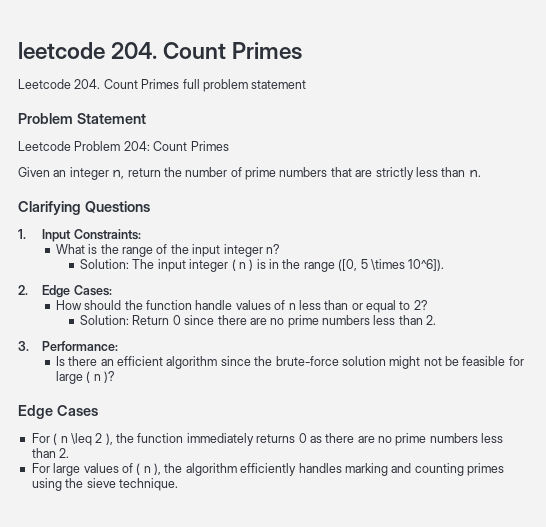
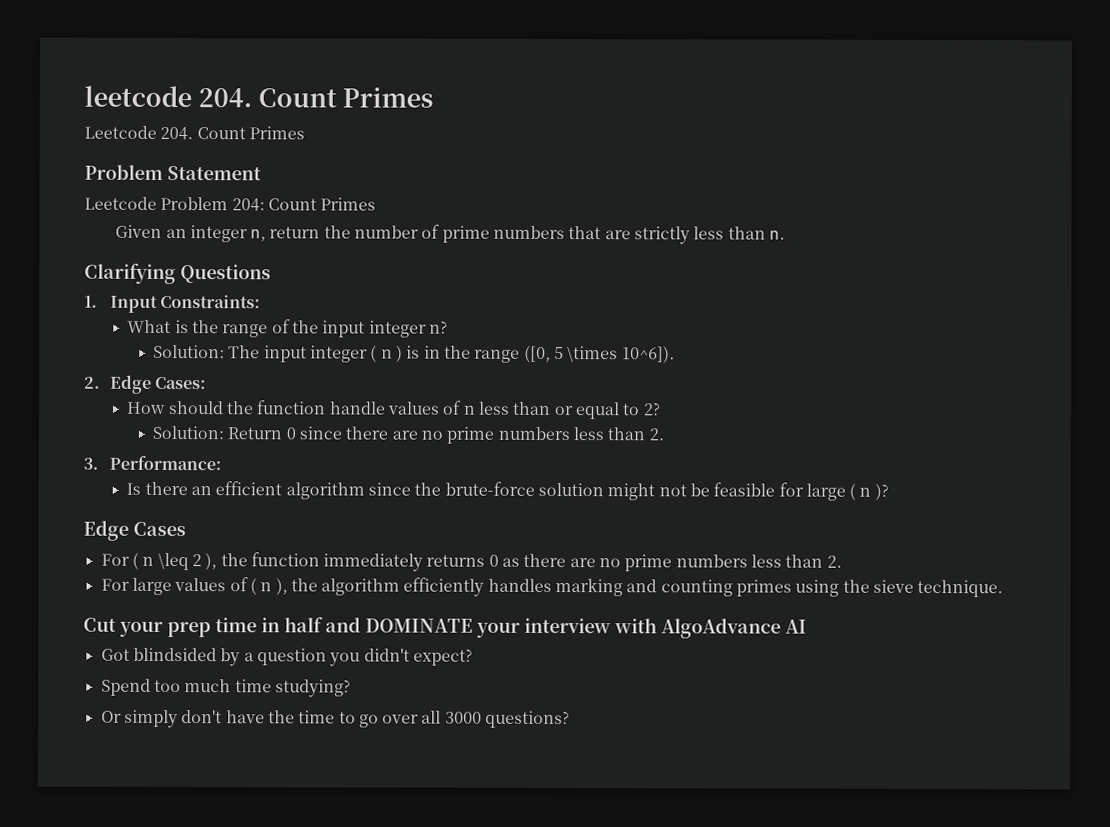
- Leetcode 204. Count Primes full problem statement
+ Leetcode 204. Count Primes
+ Cut your prep time in half and DOMINATE your interview with AlgoAdvance AI
+ Got blindsided by a question you didn't expect?
+ Spend too much time studying?
+ Or simply don't have the time to go over all 3000 questions?

